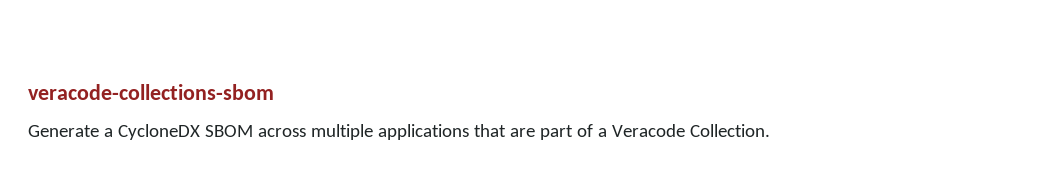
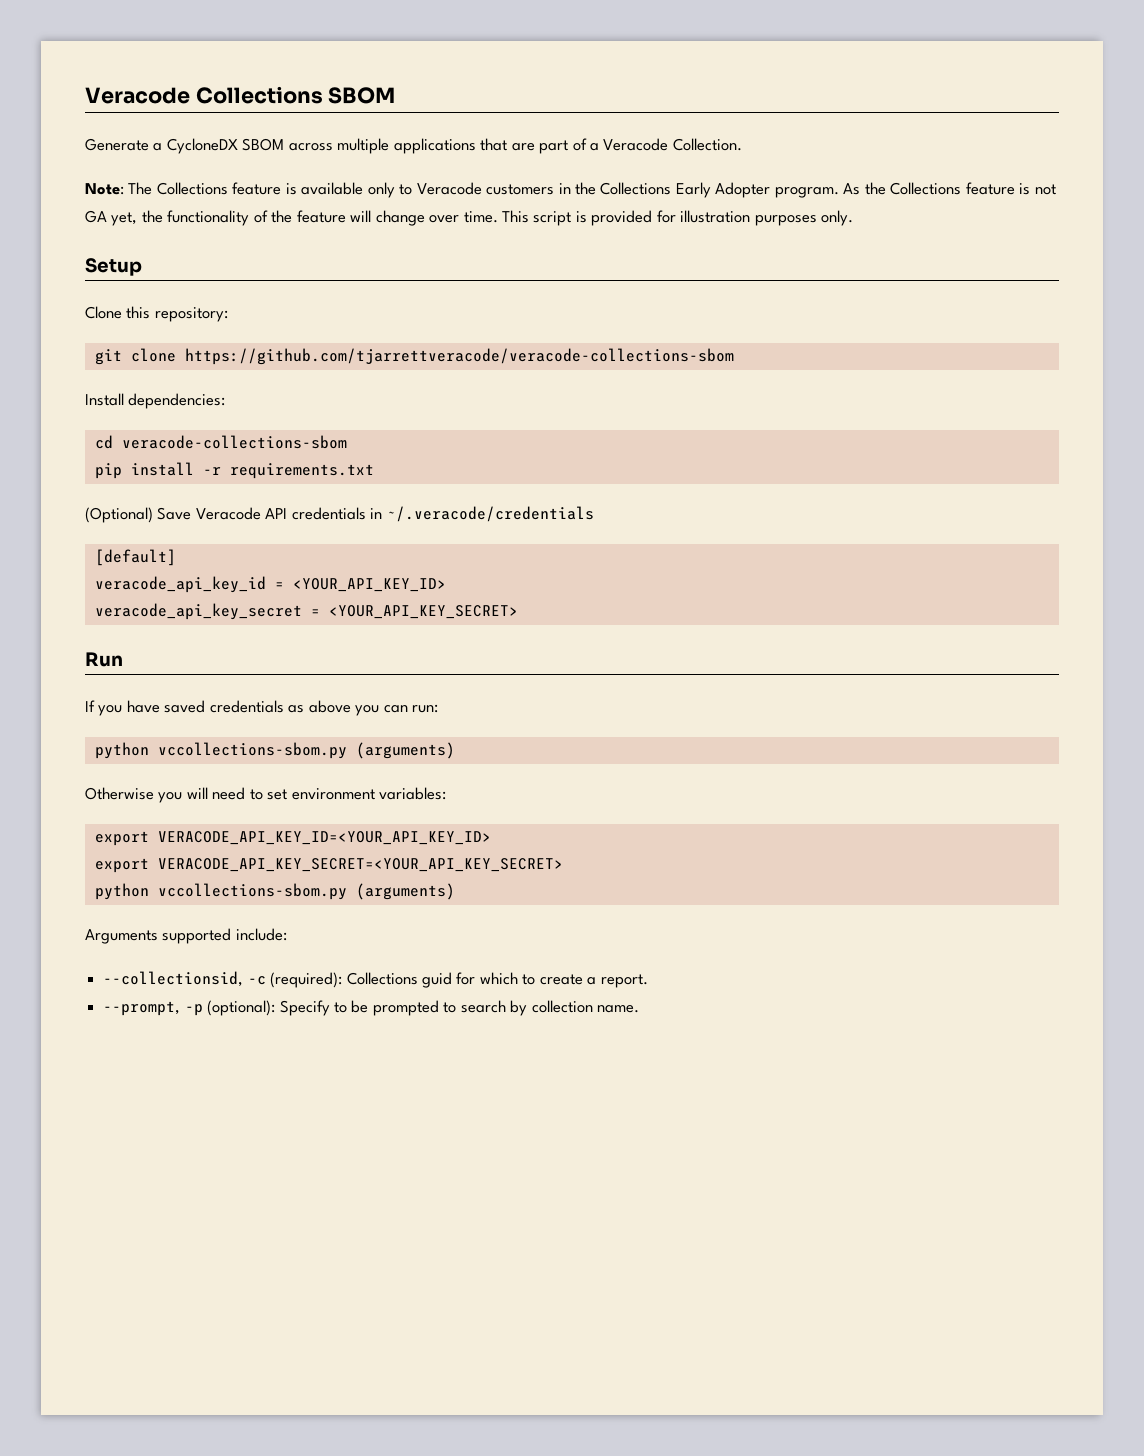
- veracode-collections-sbom
+ Veracode Collections SBOM
+ Note: The Collections feature is available only to Veracode customers in the Collections Early Adopter program. As the Collections feature is not GA yet, the functionality of the feature will change over time. This script is provided for illustration purposes only.
+ Setup
+ Clone this repository:
+ git clone https://github.com/tjarrettveracode/veracode-collections-sbom
+ Install dependencies:
+ cd veracode-collections-sbom
+ pip install -r requirements.txt
+ (Optional) Save Veracode API credentials in ~/.veracode/credentials
+ [default]
+ veracode_api_key_id = <YOUR_API_KEY_ID>
+ veracode_api_key_secret = <YOUR_API_KEY_SECRET>
+ Run
+ If you have saved credentials as above you can run:
+ python vccollections-sbom.py (arguments)
+ Otherwise you will need to set environment variables:
+ export VERACODE_API_KEY_ID=<YOUR_API_KEY_ID>
+ export VERACODE_API_KEY_SECRET=<YOUR_API_KEY_SECRET>
+ python vccollections-sbom.py (arguments)
+ Arguments supported include:
+ --collectionsid, -c (required): Collections guid for which to create a report.
+ --prompt, -p (optional): Specify to be prompted to search by collection name.

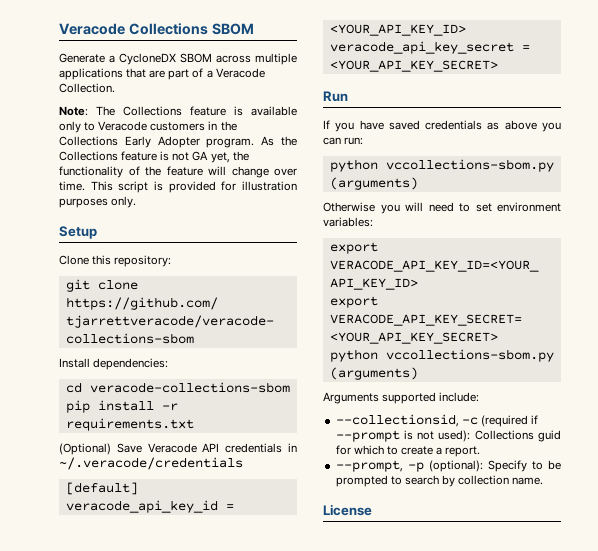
- --collectionsid, -c (required): Collections guid for which to create a report.
+ --collectionsid, -c (required if --prompt is not used): Collections guid for which to create a report.
+ License

